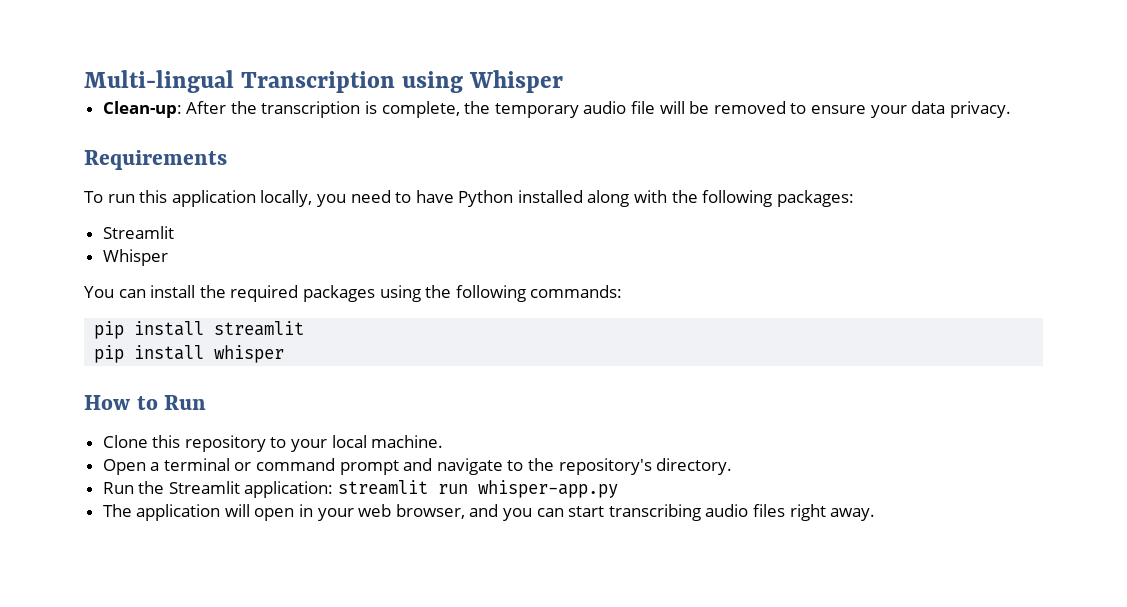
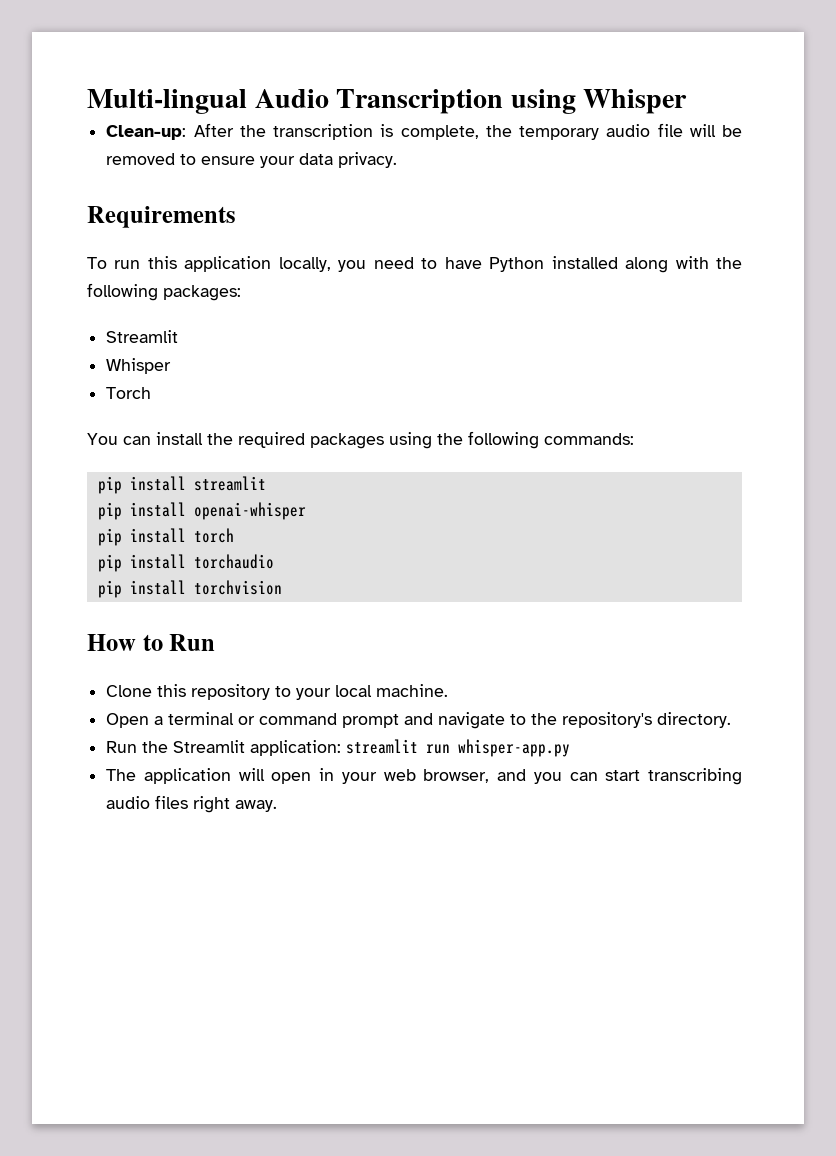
- Multi-lingual Transcription using Whisper
+ Multi-lingual Audio Transcription using Whisper
+ Torch
- pip install whisper
+ pip install openai-whisper
+ pip install torch
+ pip install torchaudio
+ pip install torchvision

